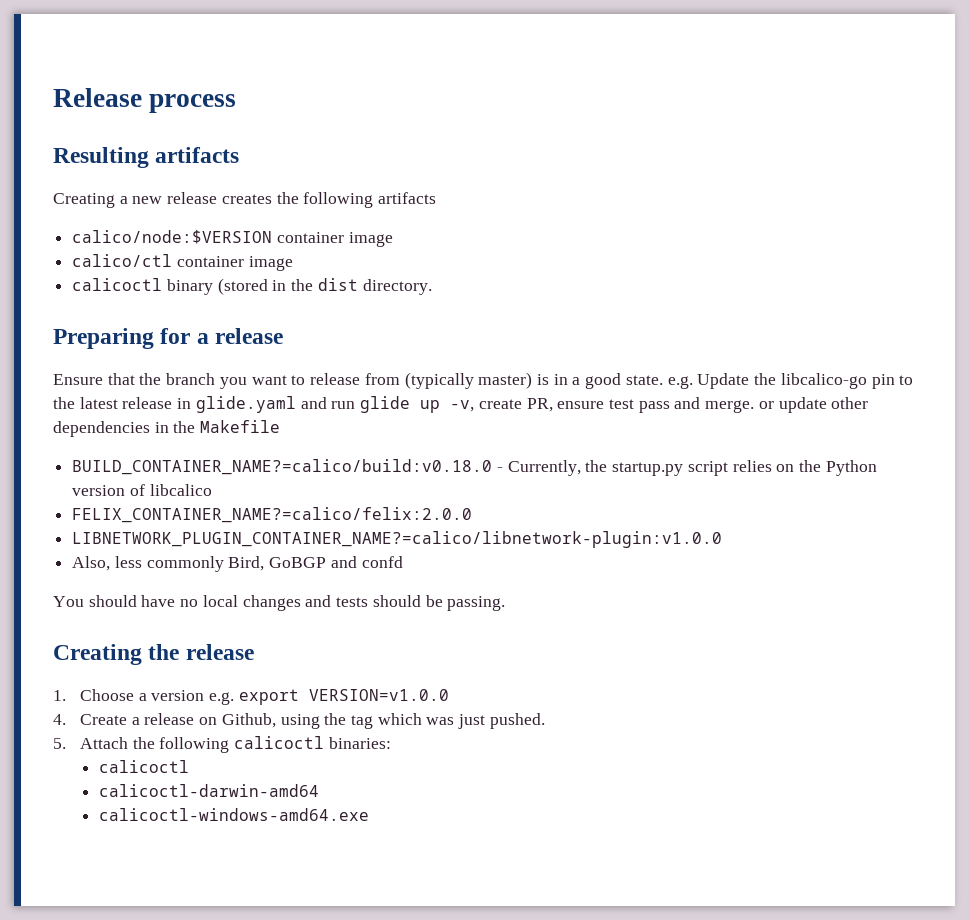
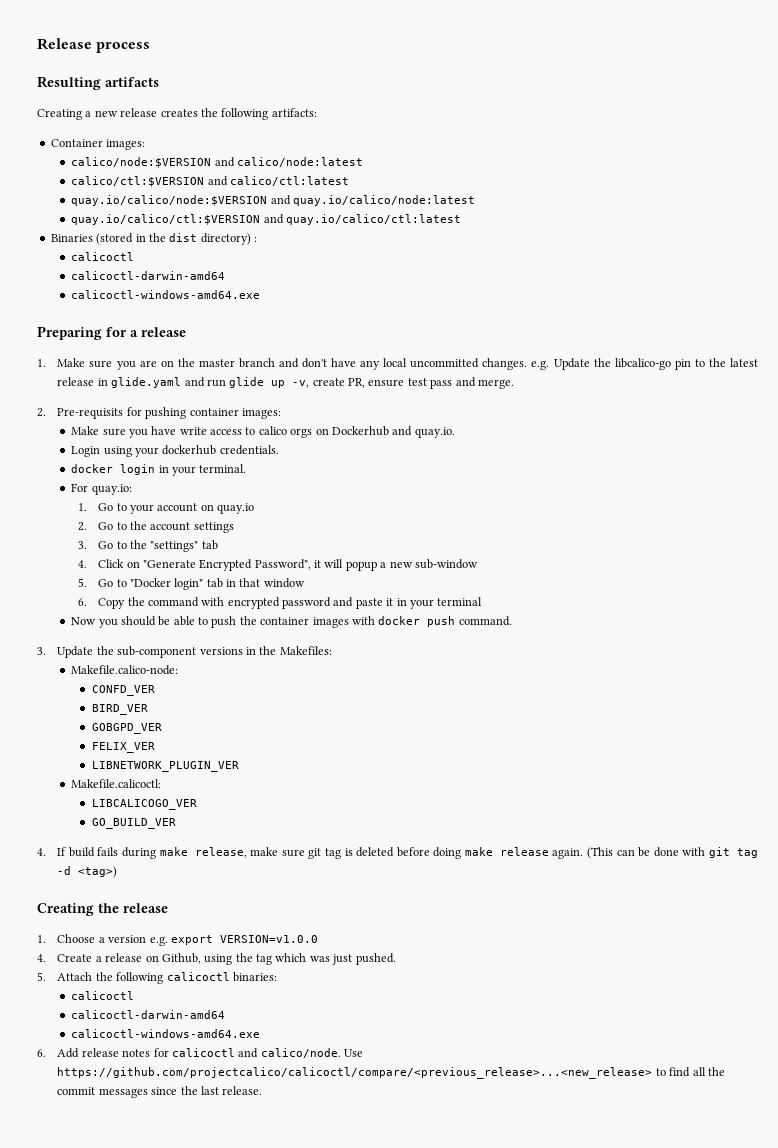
- Creating a new release creates the following artifacts
- calico/node:$VERSION container image
- calico/ctl container image
- calicoctl binary (stored in the dist directory.
+ Creating a new release creates the following artifacts:
+ Container images:
+ calico/node:$VERSION and calico/node:latest
+ calico/ctl:$VERSION and calico/ctl:latest
+ quay.io/calico/node:$VERSION and quay.io/calico/node:latest
+ quay.io/calico/ctl:$VERSION and quay.io/calico/ctl:latest
+ Binaries (stored in the dist directory) :
+ calicoctl
+ calicoctl-darwin-amd64
+ calicoctl-windows-amd64.exe
  Preparing for a release
- Ensure that the branch you want to release from (typically master) is in a good state. e.g. Update the libcalico-go pin to the latest release in glide.yaml and run glide up -v, create PR, ensure test pass and merge. or update other dependencies in the Makefile
- BUILD_CONTAINER_NAME?=calico/build:v0.18.0 - Currently, the startup.py script relies on the Python version of libcalico
- FELIX_CONTAINER_NAME?=calico/felix:2.0.0
- LIBNETWORK_PLUGIN_CONTAINER_NAME?=calico/libnetwork-plugin:v1.0.0
- Also, less commonly Bird, GoBGP and confd
- You should have no local changes and tests should be passing.
+ 1. Make sure you are on the master branch and don't have any local uncommitted changes. e.g. Update the libcalico-go pin to the latest release in glide.yaml and run glide up -v, create PR, ensure test pass and merge.
+ 2. Pre-requisits for pushing container images:
+ Make sure you have write access to calico orgs on Dockerhub and quay.io.
+ Login using your dockerhub credentials.
+ docker login in your terminal.
+ For quay.io:
+ 1. Go to your account on quay.io
+ 2. Go to the account settings
+ 3. Go to the "settings" tab
+ 4. Click on "Generate Encrypted Password", it will popup a new sub-window
+ 5. Go to "Docker login" tab in that window
+ 6. Copy the command with encrypted password and paste it in your terminal
+ Now you should be able to push the container images with docker push command.
+ 3. Update the sub-component versions in the Makefiles:
+ Makefile.calico-node:
+ CONFD_VER
+ BIRD_VER
+ GOBGPD_VER
+ FELIX_VER
+ LIBNETWORK_PLUGIN_VER
+ Makefile.calicoctl:
+ LIBCALICOGO_VER
+ GO_BUILD_VER
+ 4. If build fails during make release, make sure git tag is deleted before doing make release again. (This can be done with git tag -d <tag>)
+ 6. Add release notes for calicoctl and calico/node. Use https://github.com/projectcalico/calicoctl/compare/<previous_release>...<new_release> to find all the commit messages since the last release.

